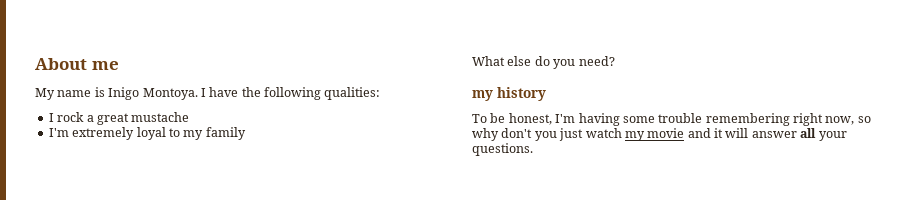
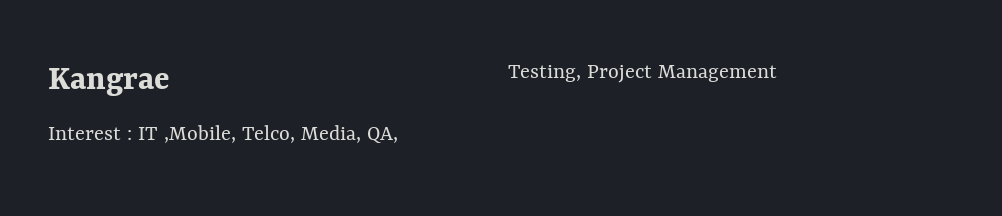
- About me
- My name is Inigo Montoya. I have the following qualities:
- I rock a great mustache
- I'm extremely loyal to my family
- What else do you need?
- my history
- To be honest, I'm having some trouble remembering right now, so why don't you just watch my movie and it will answer all your questions.
+ Kangrae
+ Interest : IT ,Mobile, Telco, Media, QA, Testing, Project Management

